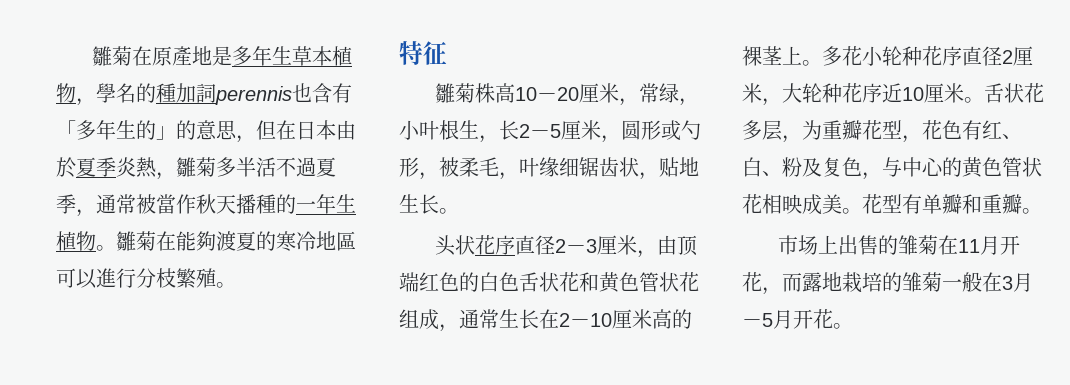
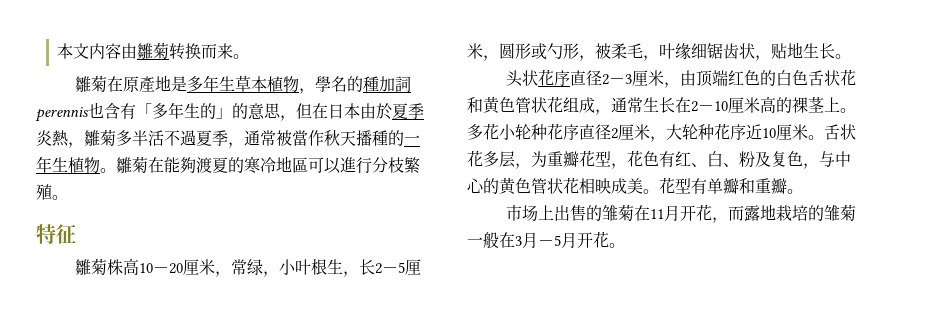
+ 本文内容由雛菊转换而来。

